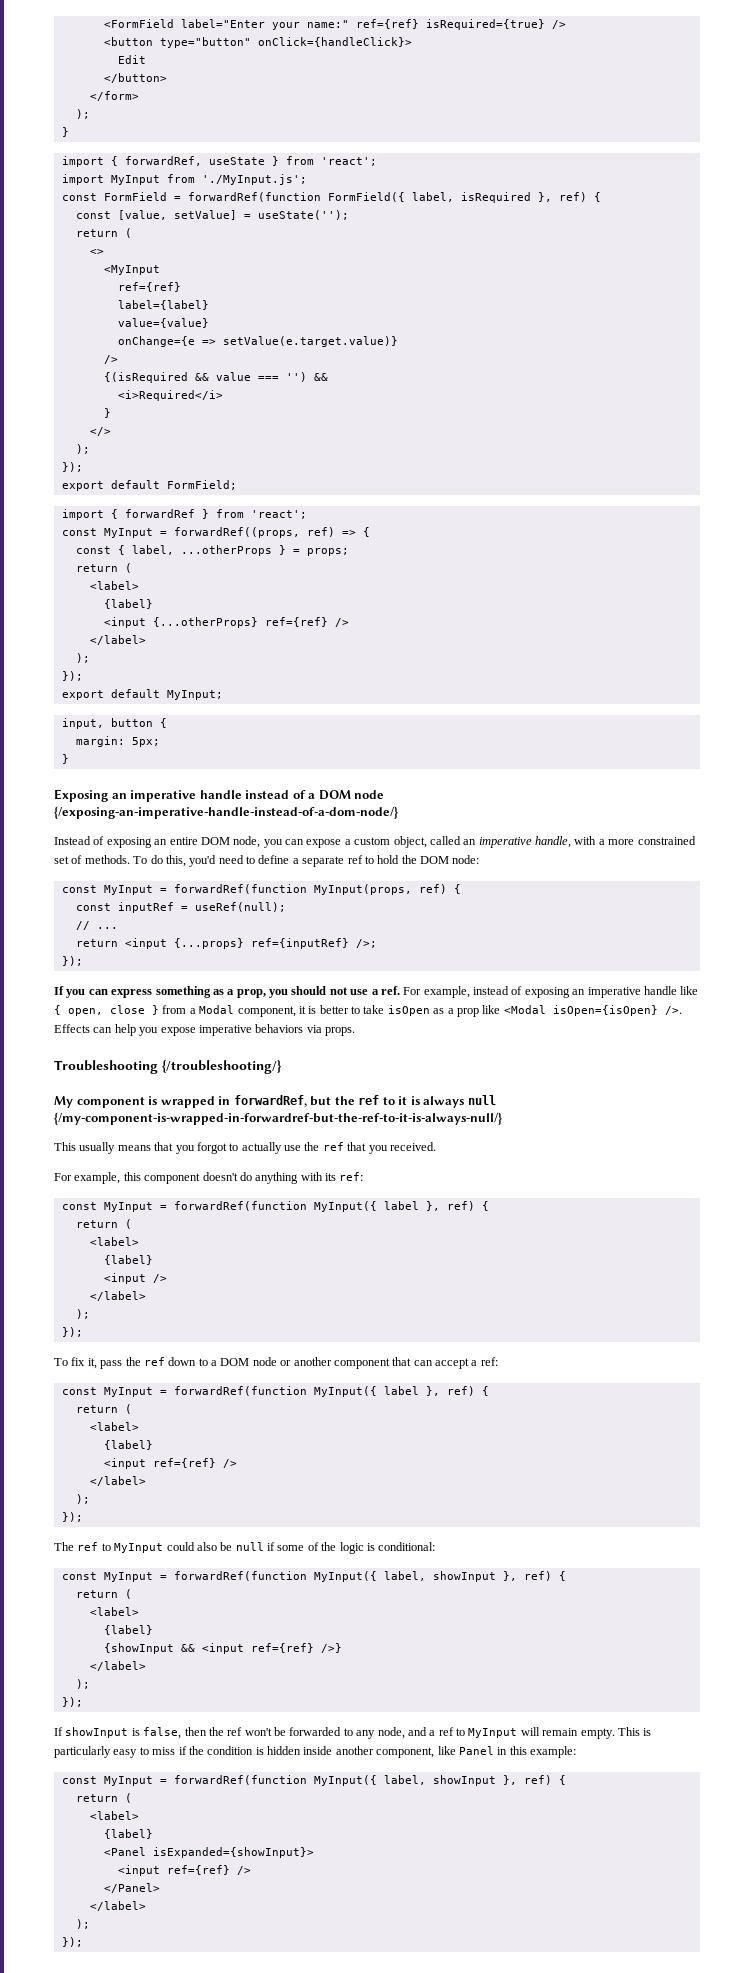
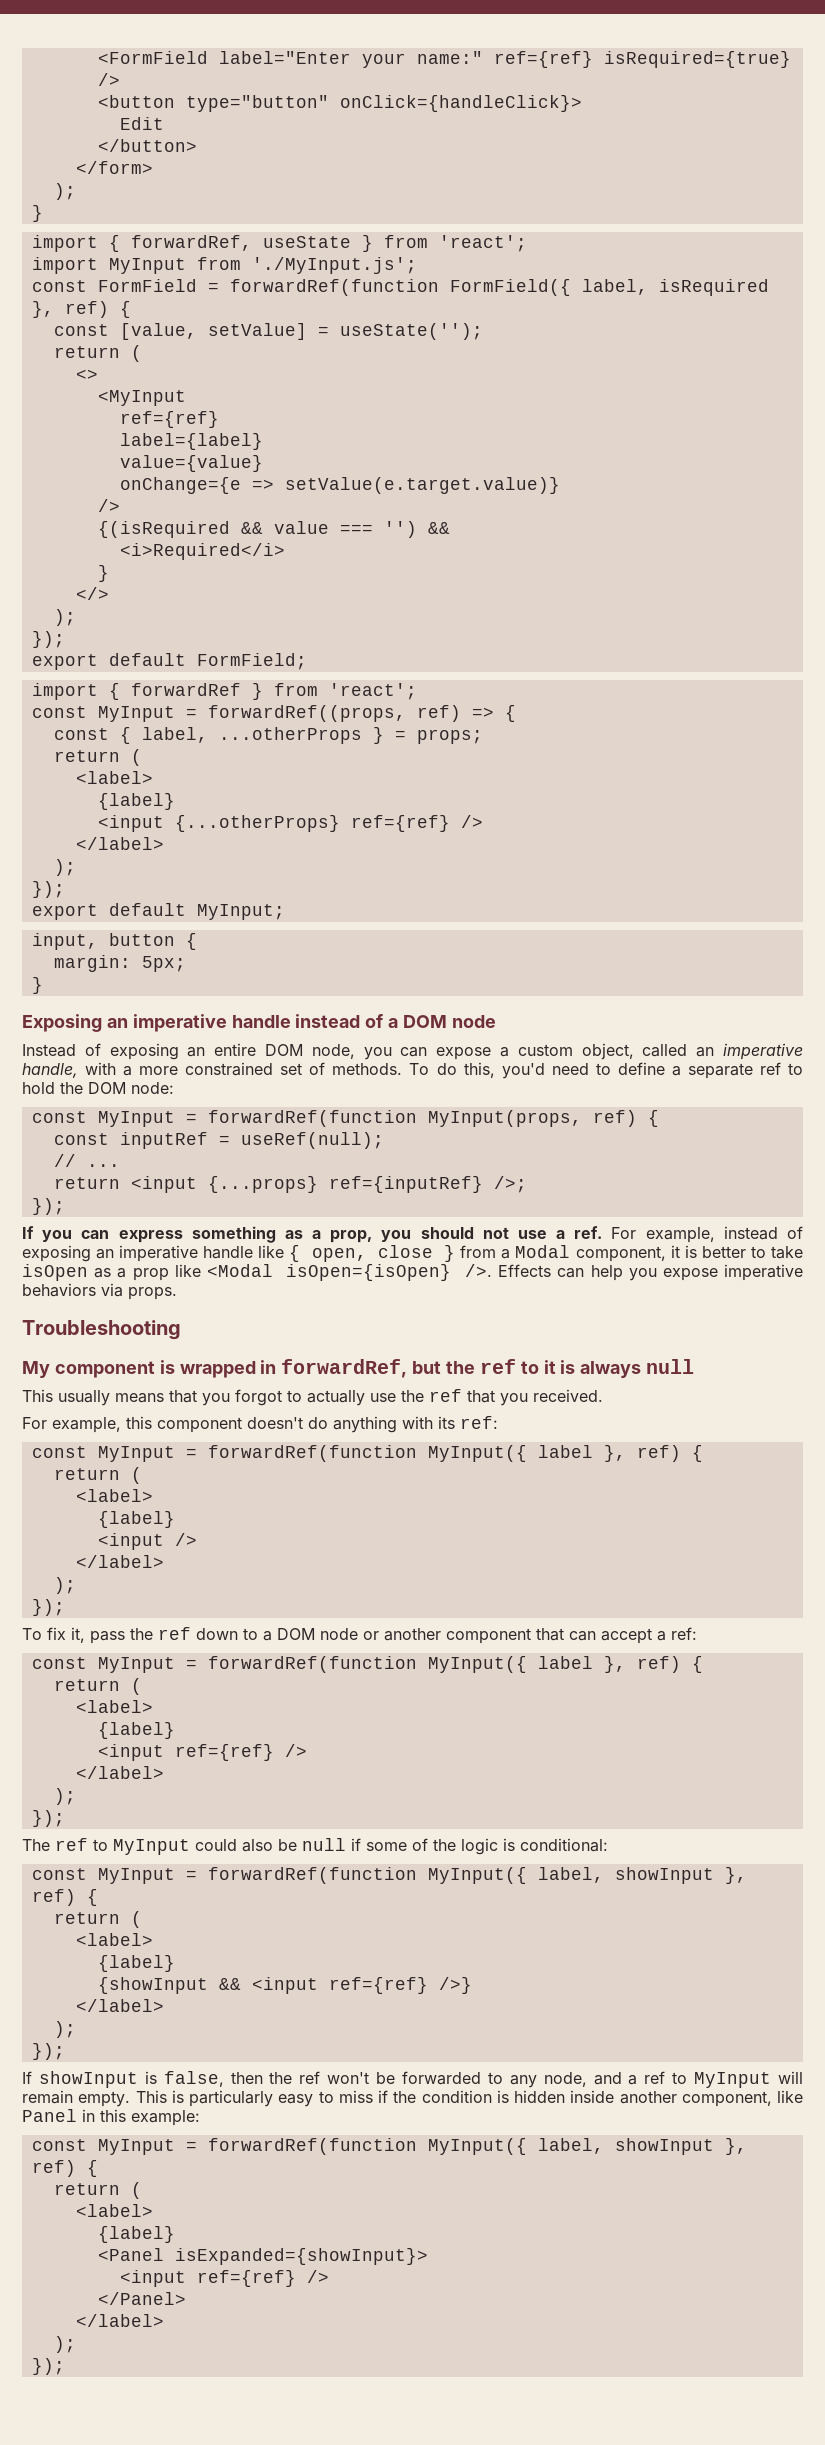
- Exposing an imperative handle instead of a DOM node {/exposing-an-imperative-handle-instead-of-a-dom-node/}
+ Exposing an imperative handle instead of a DOM node
- Troubleshooting {/troubleshooting/}
+ Troubleshooting
- My component is wrapped in forwardRef, but the ref to it is always null {/my-component-is-wrapped-in-forwardref-but-the-ref-to-it-is-always-null/}
+ My component is wrapped in forwardRef, but the ref to it is always null

